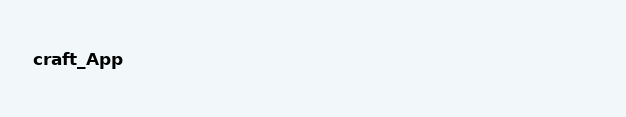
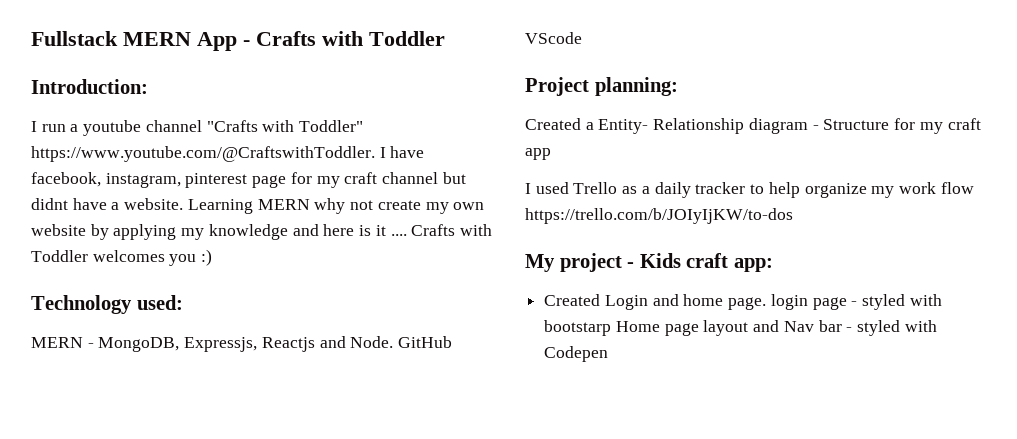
- craft_App
+ Fullstack MERN App - Crafts with Toddler
+ Introduction:
+ I run a youtube channel "Crafts with Toddler" https://www.youtube.com/@CraftswithToddler. I have facebook, instagram, pinterest page for my craft channel but didnt have a website. Learning MERN why not create my own website by applying my knowledge and here is it .... Crafts with Toddler welcomes you :)
+ Technology used:
+ MERN - MongoDB, Expressjs, Reactjs and Node. GitHub VScode
+ Project planning:
+ Created a Entity- Relationship diagram - Structure for my craft app
+ I used Trello as a daily tracker to help organize my work flow https://trello.com/b/JOIyIjKW/to-dos
+ My project - Kids craft app:
+ Created Login and home page. login page - styled with bootstarp Home page layout and Nav bar - styled with Codepen

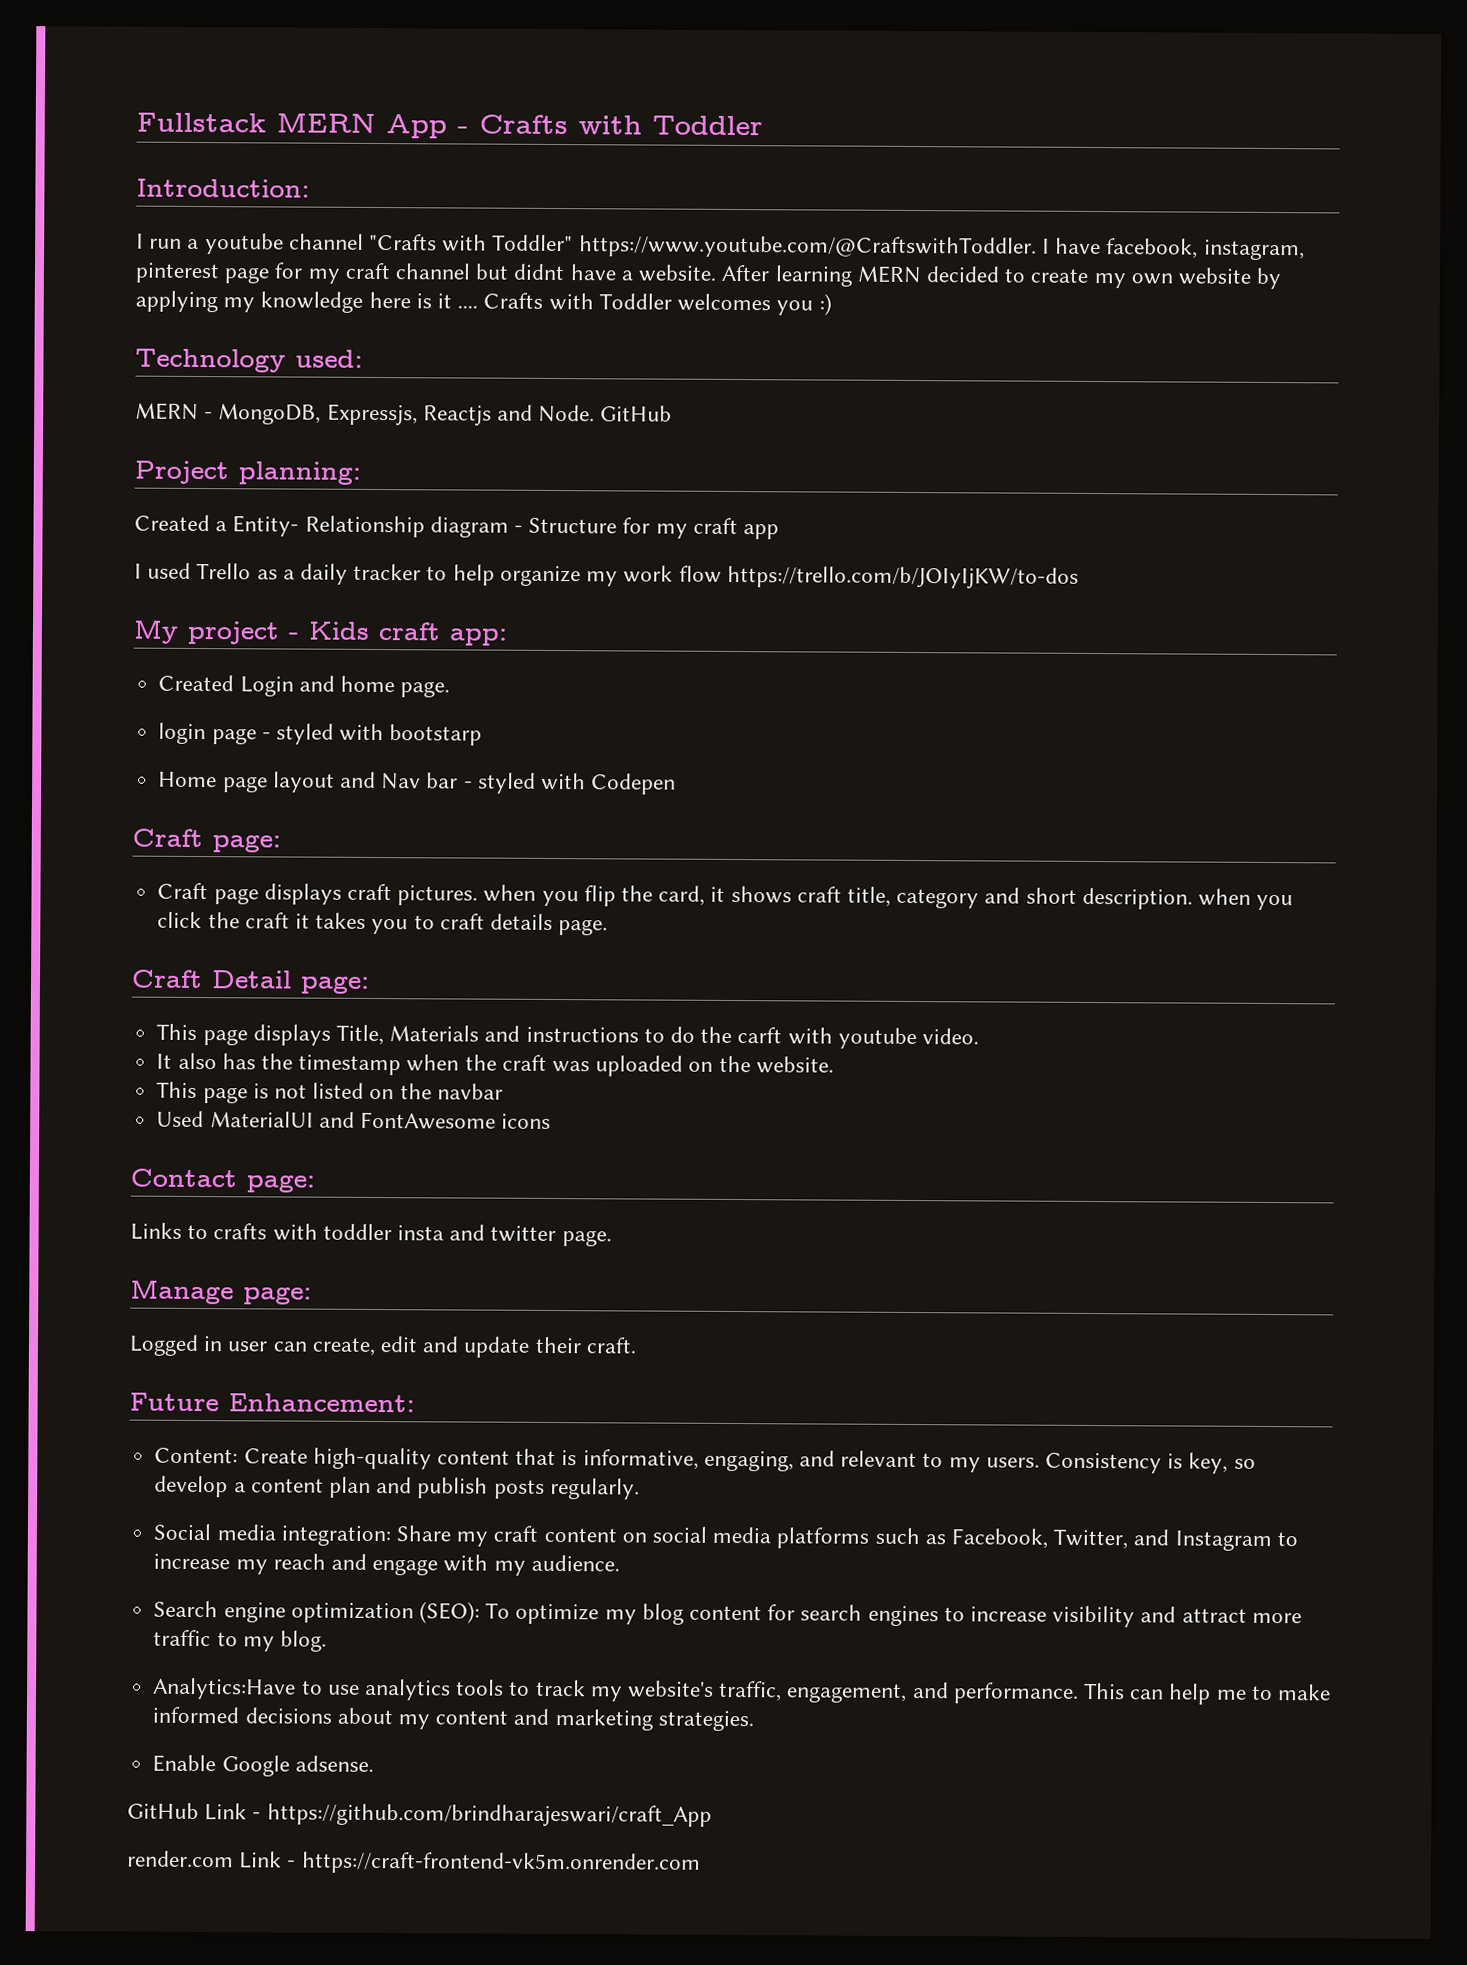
- Learning MERN why not create my own website by applying my knowledge and here is it ....
+ After learning MERN decided to create my own website by applying my knowledge here is it ....
- MERN - MongoDB, Expressjs, Reactjs and Node. GitHub VScode
+ MERN - MongoDB, Expressjs, Reactjs and Node. GitHub
- Created Login and home page. login page - styled with bootstarp Home page layout and Nav bar - styled with Codepen
+ Created Login and home page.
+ login page - styled with bootstarp
+ Home page layout and Nav bar - styled with Codepen
+ Craft page:
+ Craft page displays craft pictures. when you flip the card, it shows craft title, category and short description. when you click the craft it takes you to craft details page.
+ Craft Detail page:
+ This page displays Title, Materials and instructions to do the carft with youtube video.
+ It also has the timestamp when the craft was uploaded on the website.
+ This page is not listed on the navbar
+ Used MaterialUI and FontAwesome icons
+ Contact page:
+ Links to crafts with toddler insta and twitter page.
+ Manage page:
+ Logged in user can create, edit and update their craft.
+ Future Enhancement:
+ Content: Create high-quality content that is informative, engaging, and relevant to my users. Consistency is key, so develop a content plan and publish posts regularly.
+ Social media integration: Share my craft content on social media platforms such as Facebook, Twitter, and Instagram to increase my reach and engage with my audience.
+ Search engine optimization (SEO): To optimize my blog content for search engines to increase visibility and attract more traffic to my blog.
+ Analytics:Have to use analytics tools to track my website's traffic, engagement, and performance. This can help me to make informed decisions about my content and marketing strategies.
+ Enable Google adsense.
+ GitHub Link - https://github.com/brindharajeswari/craft_App
+ render.com Link - https://craft-frontend-vk5m.onrender.com

